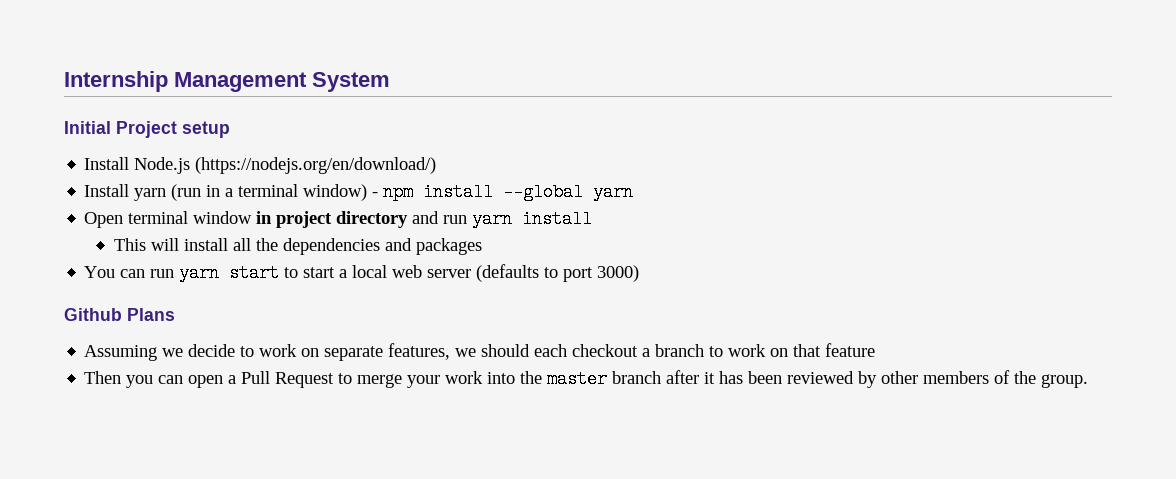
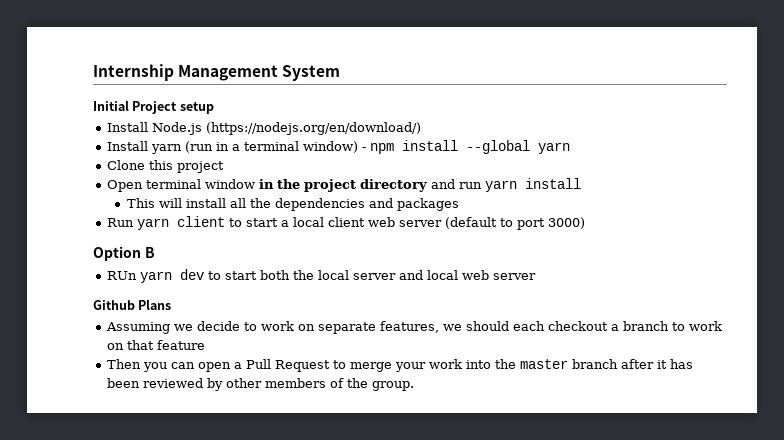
+ Clone this project
- Open terminal window in project directory and run yarn install
+ Open terminal window in the project directory and run yarn install
- You can run yarn start to start a local web server (defaults to port 3000)
+ Run yarn client to start a local client web server (default to port 3000)
+ Option B
+ RUn yarn dev to start both the local server and local web server

